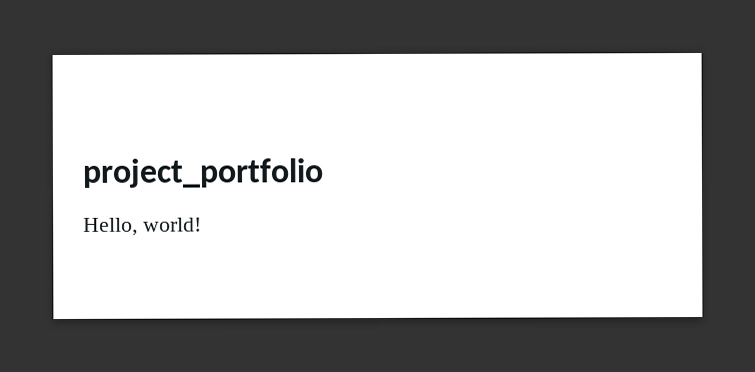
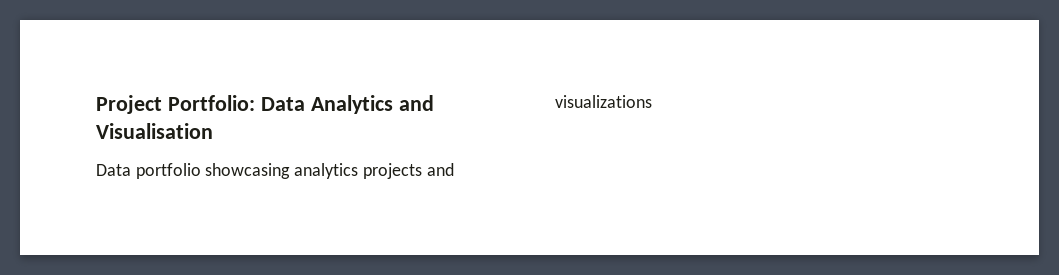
- project_portfolio
- Hello, world!
+ Project Portfolio: Data Analytics and Visualisation
+ Data portfolio showcasing analytics projects and visualizations

